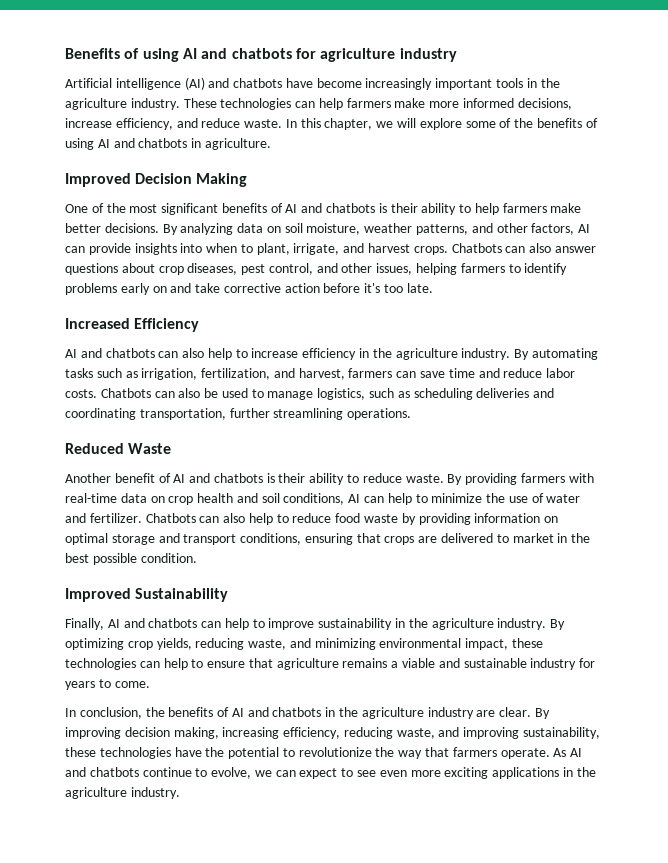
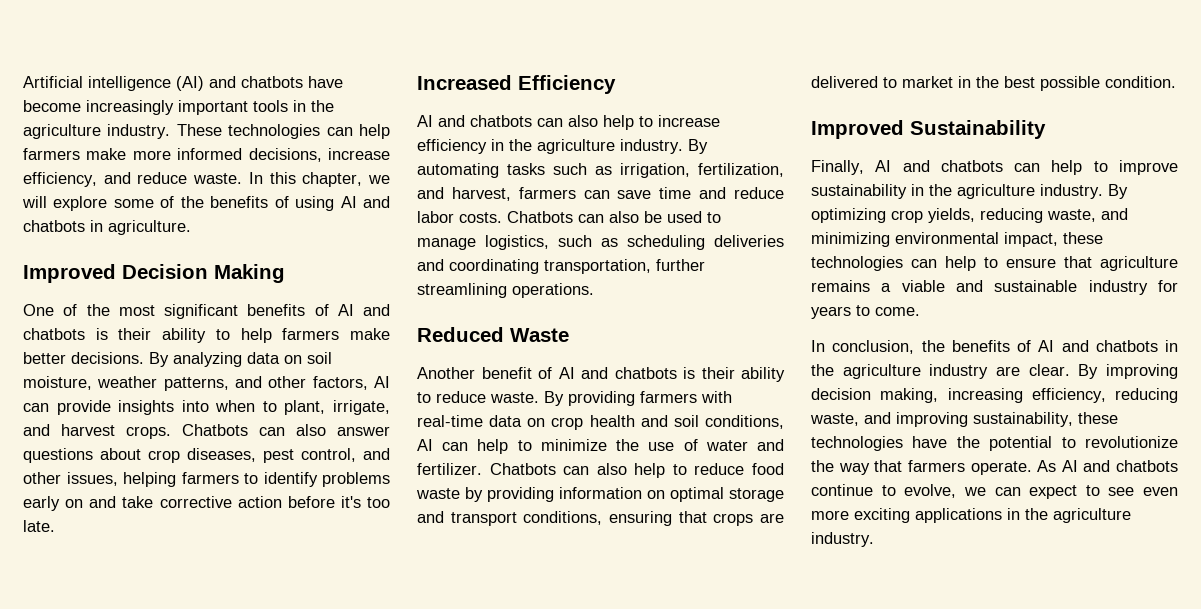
- Benefits of using AI and chatbots for agriculture industry

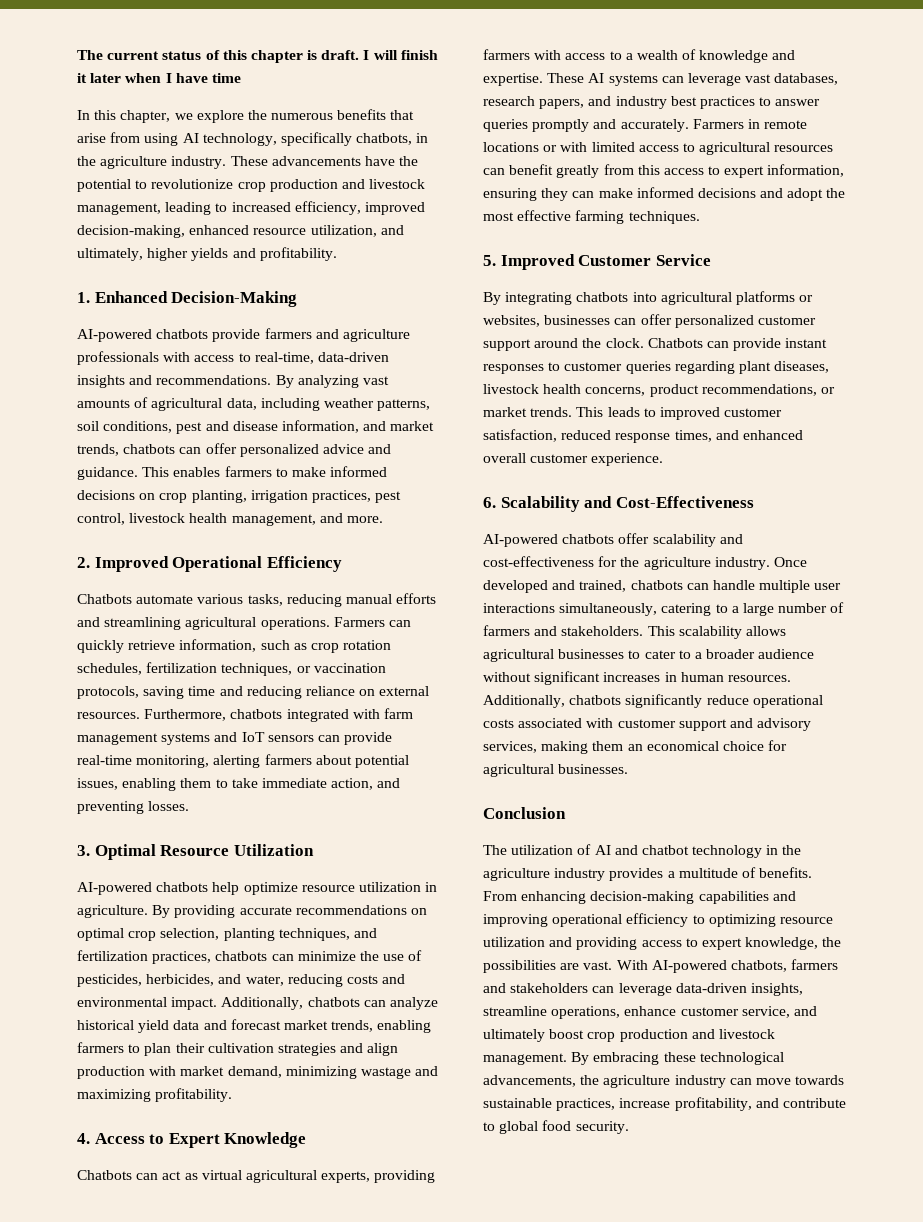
- Artificial intelligence (AI) and chatbots have become increasingly important tools in the agriculture industry.
+ The current status of this chapter is draft. I will finish it later when I have time
+ In this chapter, we explore the numerous benefits that arise from using AI technology, specifically chatbots, in the agriculture industry.
- These technologies can help farmers make more informed decisions, increase efficiency, and reduce waste. In this chapter, we will explore some of the benefits of using AI and chatbots in agriculture.
- Improved Decision Making
- One of the most significant benefits of AI and chatbots is their ability to help farmers make better decisions. By analyzing data on soil moisture, weather patterns, and other factors, AI can provide insights into when to plant, irrigate, and harvest crops. Chatbots can also answer questions about crop diseases, pest control, and other issues, helping farmers to identify problems early on and take corrective action before it's too late.
- Increased Efficiency
- AI and chatbots can also help to increase efficiency in the agriculture industry. By automating tasks such as irrigation, fertilization, and harvest, farmers can save time and reduce labor costs. Chatbots can also be used to manage logistics, such as scheduling deliveries and coordinating transportation, further streamlining operations.
- Reduced Waste
- Another benefit of AI and chatbots is their ability to reduce waste. By providing farmers with real-time data on crop health and soil conditions, AI can help to minimize the use of water and fertilizer. Chatbots can also help to reduce food waste by providing information on optimal storage and transport conditions, ensuring that crops are delivered to market in the best possible condition.
- Improved Sustainability
- Finally, AI and chatbots can help to improve sustainability in the agriculture industry. By optimizing crop yields, reducing waste, and minimizing environmental impact, these technologies can help to ensure that agriculture remains a viable and sustainable industry for years to come.
- In conclusion, the benefits of AI and chatbots in the agriculture industry are clear. By improving decision making, increasing efficiency, reducing waste, and improving sustainability, these technologies have the potential to revolutionize the way that farmers operate. As AI and chatbots continue to evolve, we can expect to see even more exciting applications in the agriculture industry.
+ These advancements have the potential to revolutionize crop production and livestock management, leading to increased efficiency, improved decision-making, enhanced resource utilization, and ultimately, higher yields and profitability.
+ 1. Enhanced Decision-Making
+ AI-powered chatbots provide farmers and agriculture professionals with access to real-time, data-driven insights and recommendations. By analyzing vast amounts of agricultural data, including weather patterns, soil conditions, pest and disease information, and market trends, chatbots can offer personalized advice and guidance. This enables farmers to make informed decisions on crop planting, irrigation practices, pest control, livestock health management, and more.
+ 2. Improved Operational Efficiency
+ Chatbots automate various tasks, reducing manual efforts and streamlining agricultural operations. Farmers can quickly retrieve information, such as crop rotation schedules, fertilization techniques, or vaccination protocols, saving time and reducing reliance on external resources. Furthermore, chatbots integrated with farm management systems and IoT sensors can provide real-time monitoring, alerting farmers about potential issues, enabling them to take immediate action, and preventing losses.
+ 3. Optimal Resource Utilization
+ AI-powered chatbots help optimize resource utilization in agriculture. By providing accurate recommendations on optimal crop selection, planting techniques, and fertilization practices, chatbots can minimize the use of pesticides, herbicides, and water, reducing costs and environmental impact. Additionally, chatbots can analyze historical yield data and forecast market trends, enabling farmers to plan their cultivation strategies and align production with market demand, minimizing wastage and maximizing profitability.
+ 4. Access to Expert Knowledge
+ Chatbots can act as virtual agricultural experts, providing farmers with access to a wealth of knowledge and expertise. These AI systems can leverage vast databases, research papers, and industry best practices to answer queries promptly and accurately. Farmers in remote locations or with limited access to agricultural resources can benefit greatly from this access to expert information, ensuring they can make informed decisions and adopt the most effective farming techniques.
+ 5. Improved Customer Service
+ By integrating chatbots into agricultural platforms or websites, businesses can offer personalized customer support around the clock. Chatbots can provide instant responses to customer queries regarding plant diseases, livestock health concerns, product recommendations, or market trends. This leads to improved customer satisfaction, reduced response times, and enhanced overall customer experience.
+ 6. Scalability and Cost-Effectiveness
+ AI-powered chatbots offer scalability and cost-effectiveness for the agriculture industry. Once developed and trained, chatbots can handle multiple user interactions simultaneously, catering to a large number of farmers and stakeholders. This scalability allows agricultural businesses to cater to a broader audience without significant increases in human resources. Additionally, chatbots significantly reduce operational costs associated with customer support and advisory services, making them an economical choice for agricultural businesses.
+ Conclusion
+ The utilization of AI and chatbot technology in the agriculture industry provides a multitude of benefits. From enhancing decision-making capabilities and improving operational efficiency to optimizing resource utilization and providing access to expert knowledge, the possibilities are vast. With AI-powered chatbots, farmers and stakeholders can leverage data-driven insights, streamline operations, enhance customer service, and ultimately boost crop production and livestock management. By embracing these technological advancements, the agriculture industry can move towards sustainable practices, increase profitability, and contribute to global food security.

